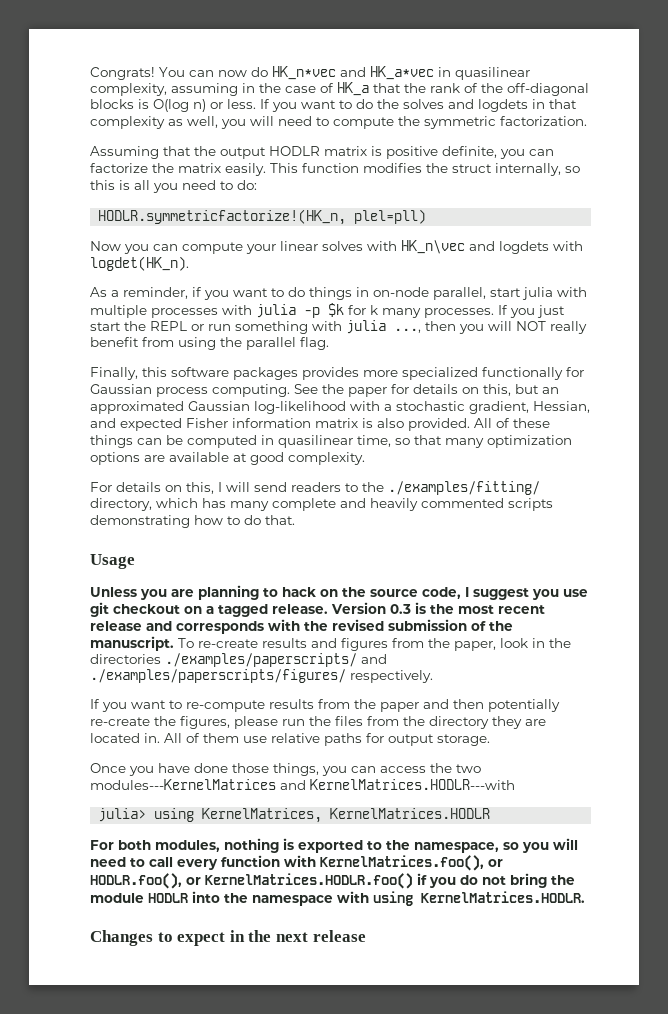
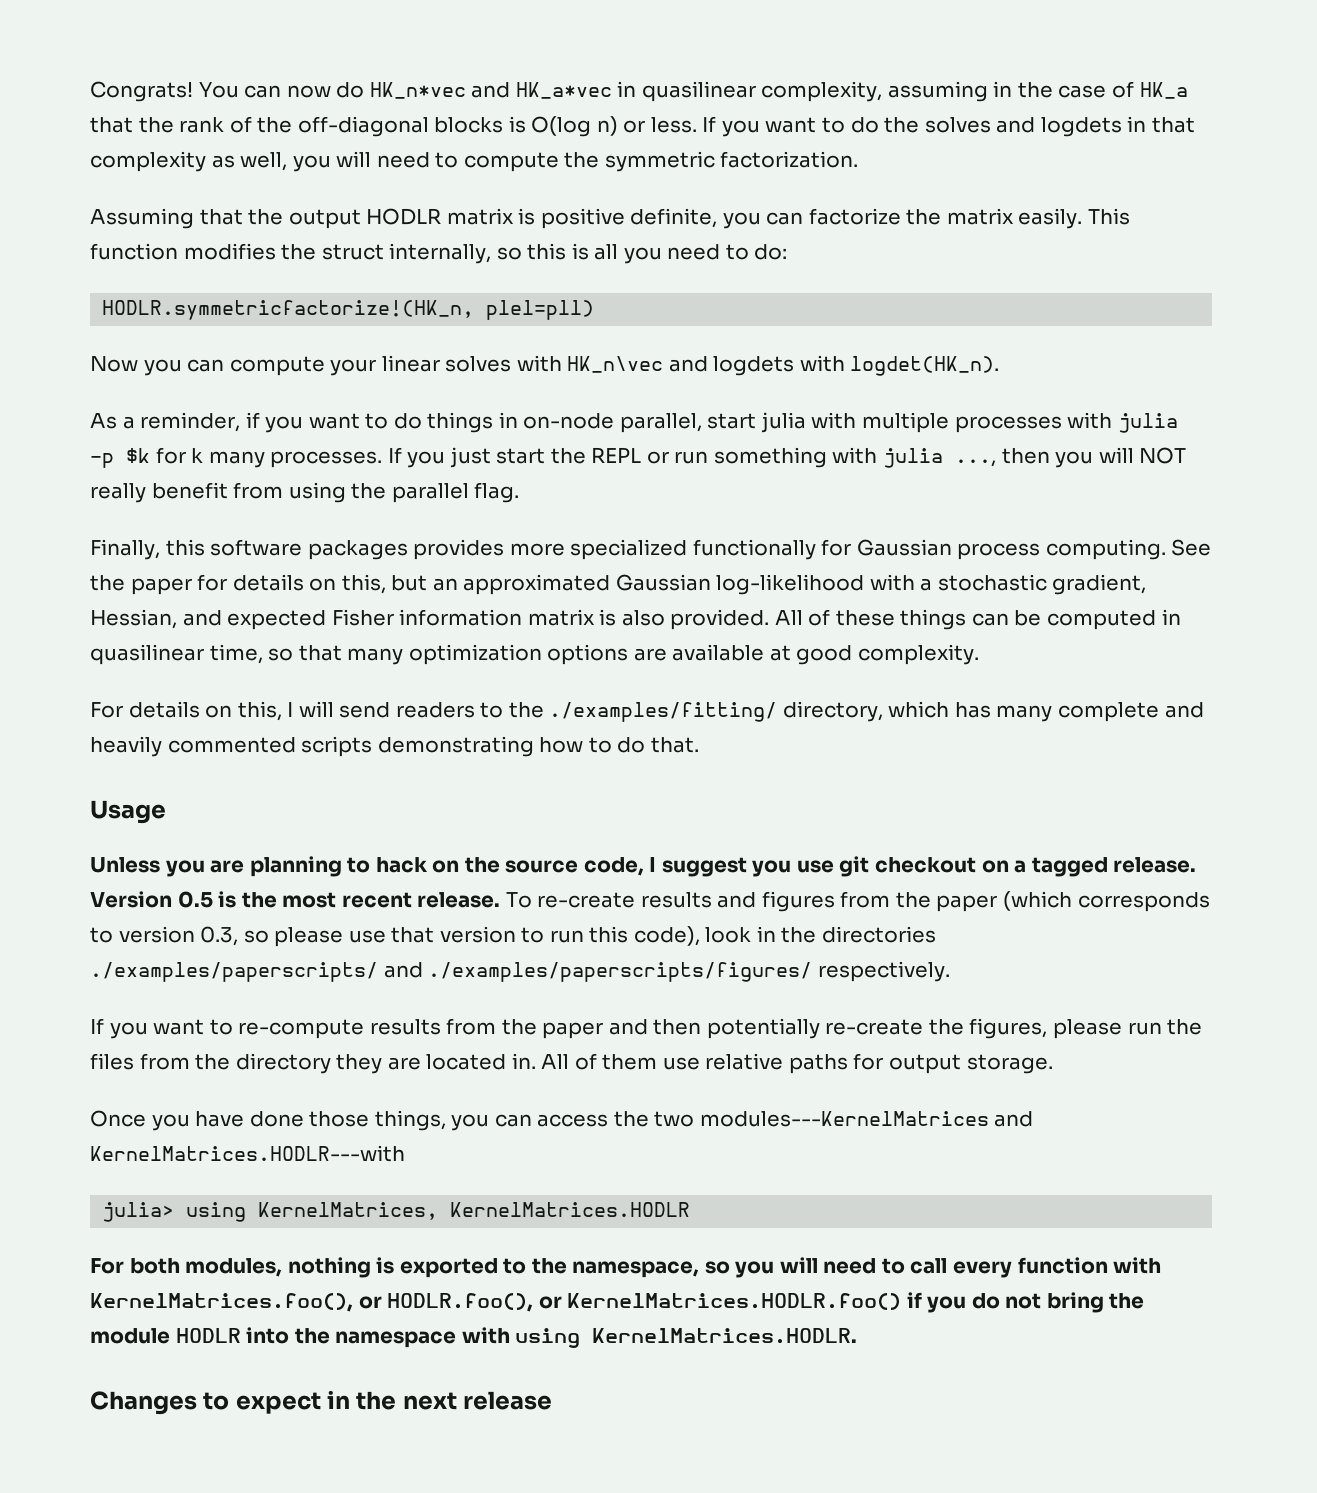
- Version 0.3 is the most recent release and corresponds with the revised submission of the manuscript.
+ Version 0.5 is the most recent release.
- To re-create results and figures from the paper, look in the directories ./examples/paperscripts/ and ./examples/paperscripts/figures/ respectively.
+ To re-create results and figures from the paper (which corresponds to version 0.3, so please use that version to run this code), look in the directories ./examples/paperscripts/ and ./examples/paperscripts/figures/ respectively.

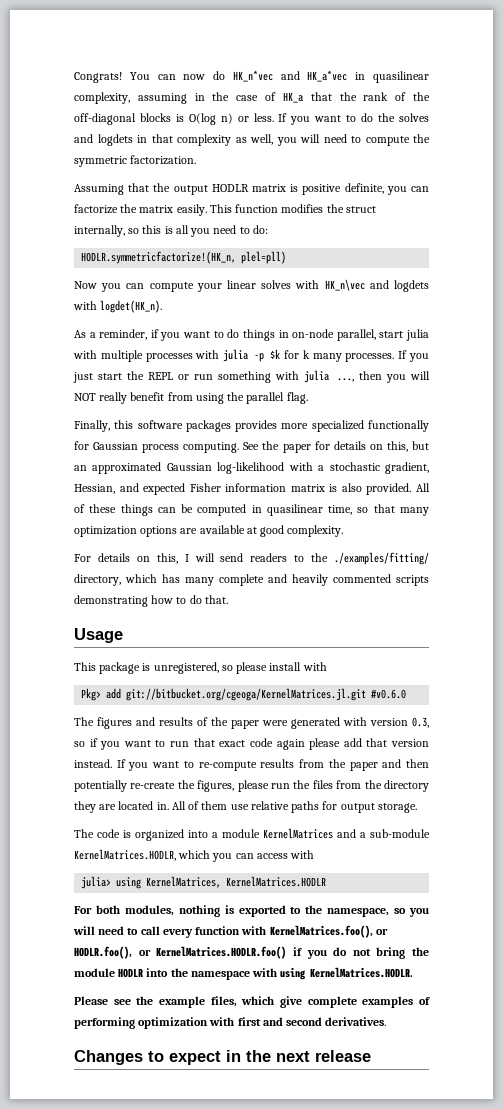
- Unless you are planning to hack on the source code, I suggest you use git checkout on a tagged release. Version 0.5 is the most recent release. To re-create results and figures from the paper (which corresponds to version 0.3, so please use that version to run this code), look in the directories ./examples/paperscripts/ and ./examples/paperscripts/figures/ respectively.
- If you want to re-compute results from the paper and then potentially re-create the figures, please run the files from the directory they are located in.
+ This package is unregistered, so please install with
+ Pkg> add git://bitbucket.org/cgeoga/KernelMatrices.jl.git #v0.6.0
+ The figures and results of the paper were generated with version 0.3, so if you want to run that exact code again please add that version instead. If you want to re-compute results from the paper and then potentially re-create the figures, please run the files from the directory they are located in.
- Once you have done those things, you can access the two modules---KernelMatrices and KernelMatrices.HODLR---with
+ The code is organized into a module KernelMatrices and a sub-module KernelMatrices.HODLR, which you can access with
+ Please see the example files, which give complete examples of performing optimization with first and second derivatives.

